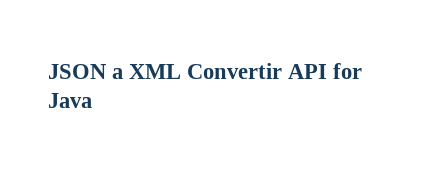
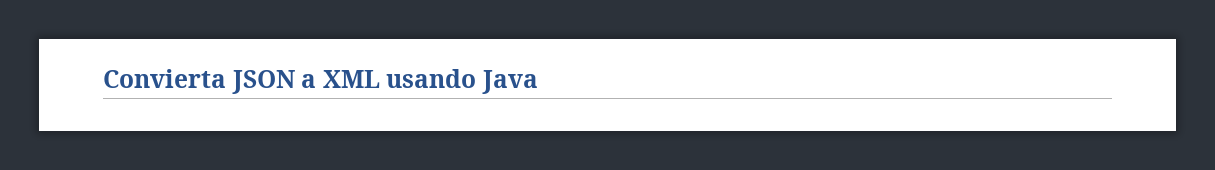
- JSON a XML Convertir API for Java
+ Convierta JSON a XML usando Java

